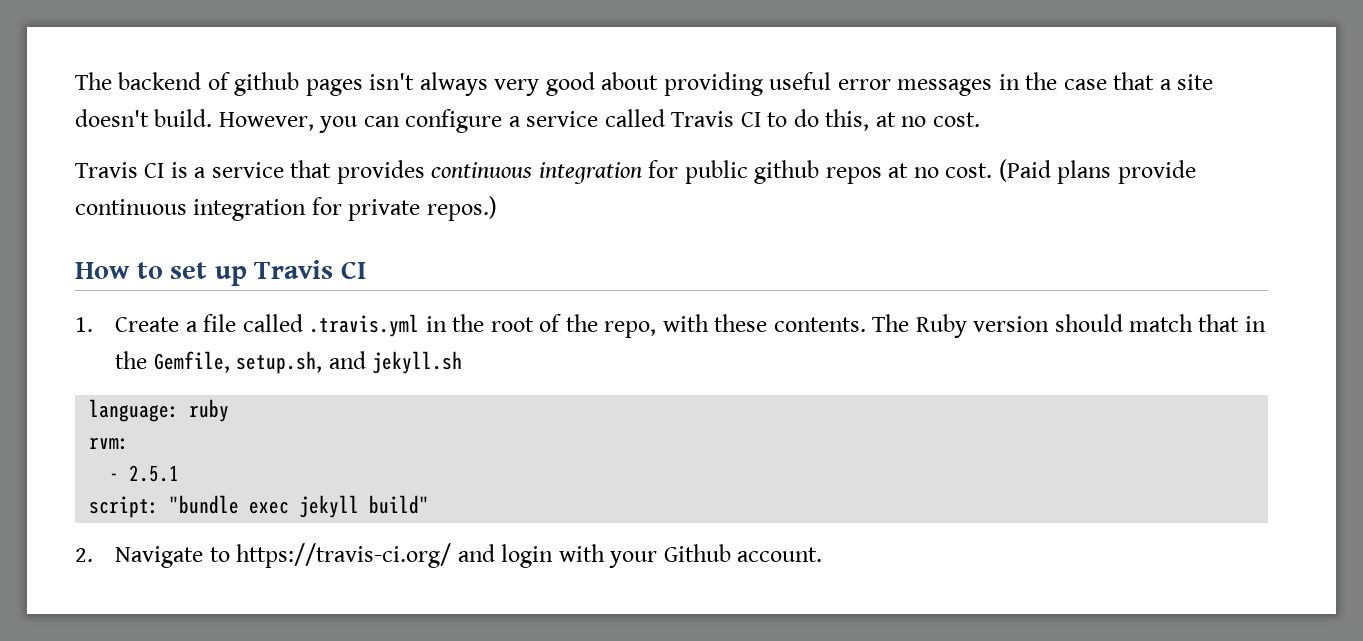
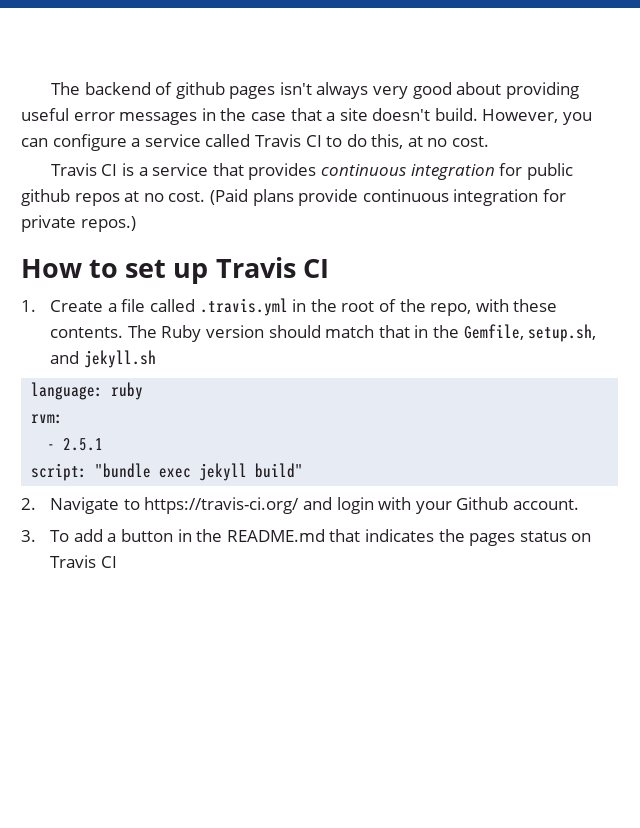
+ 3. To add a button in the README.md that indicates the pages status on Travis CI

